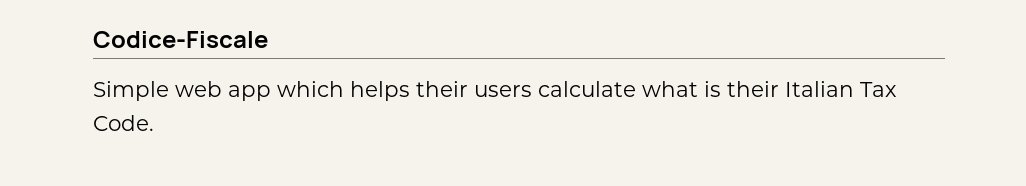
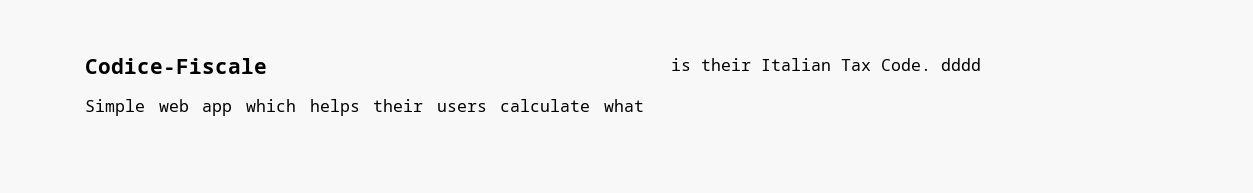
- Simple web app which helps their users calculate what is their Italian Tax Code.
+ Simple web app which helps their users calculate what is their Italian Tax Code. dddd

